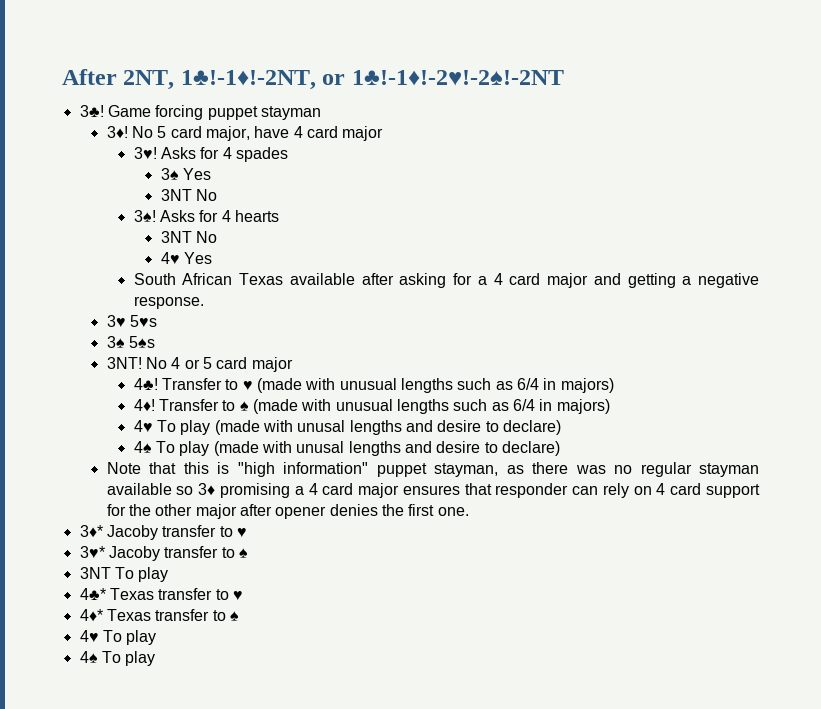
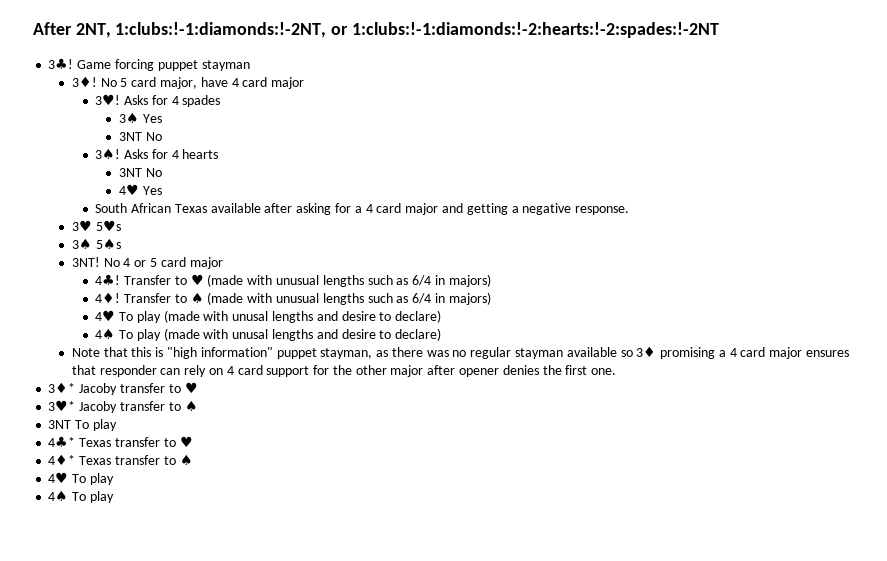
- After 2NT, 1♣!-1♦!-2NT, or 1♣!-1♦!-2♥!-2♠!-2NT
+ After 2NT, 1:clubs:!-1:diamonds:!-2NT, or 1:clubs:!-1:diamonds:!-2:hearts:!-2:spades:!-2NT

